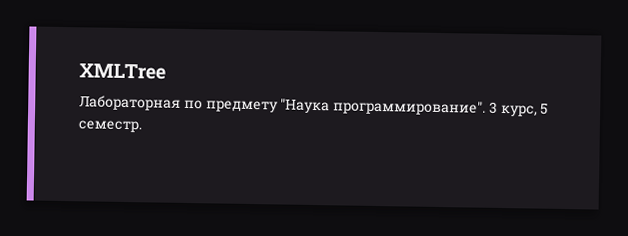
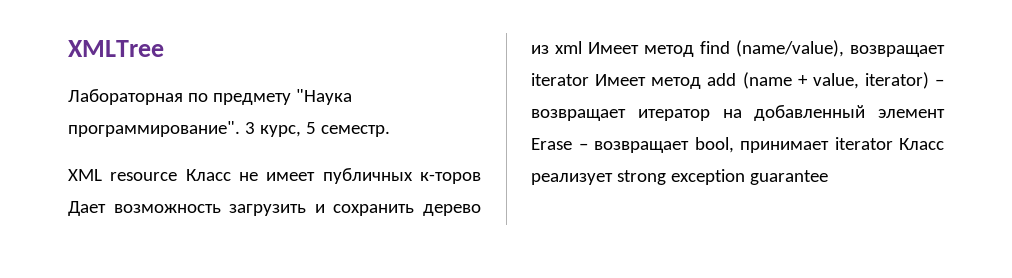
+ XML resource Класс не имеет публичных к-торов Дает возможность загрузить и сохранить дерево из xml Имеет метод find (name/value), возвращает iterator Имеет метод add (name + value, iterator) – возвращает итератор на добавленный элемент Erase – возвращает bool, принимает iterator Класс реализует strong exception guarantee

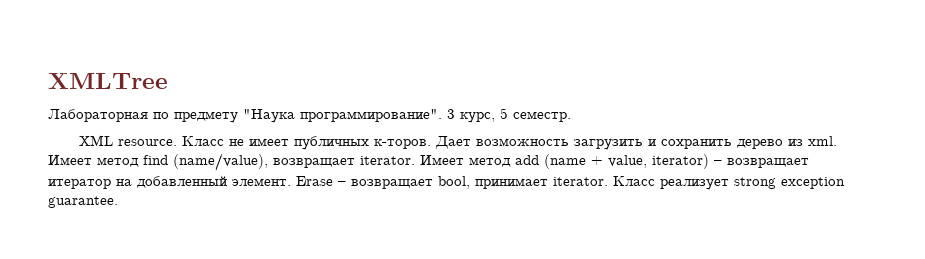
- XML resource Класс не имеет публичных к-торов Дает возможность загрузить и сохранить дерево из xml Имеет метод find (name/value), возвращает iterator Имеет метод add (name + value, iterator) – возвращает итератор на добавленный элемент Erase – возвращает bool, принимает iterator Класс реализует strong exception guarantee
+ XML resource. Класс не имеет публичных к-торов. Дает возможность загрузить и сохранить дерево из xml. Имеет метод find (name/value), возвращает iterator. Имеет метод add (name + value, iterator) – возвращает итератор на добавленный элемент. Erase – возвращает bool, принимает iterator. Класс реализует strong exception guarantee.

